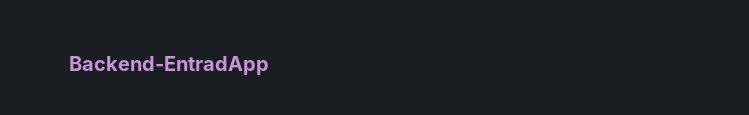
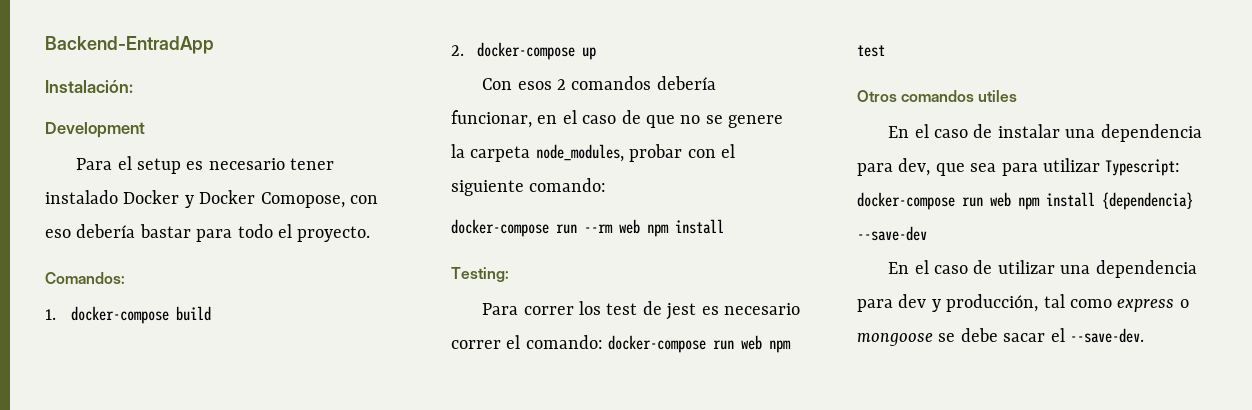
+ Instalación:
+ Development
+ Para el setup es necesario tener instalado Docker y Docker Comopose, con eso debería bastar para todo el proyecto.
+ Comandos:
+ 1. docker-compose build
+ 2. docker-compose up
+ Con esos 2 comandos debería funcionar, en el caso de que no se genere la carpeta node_modules, probar con el siguiente comando:
+ docker-compose run --rm web npm install
+ Testing:
+ Para correr los test de jest es necesario correr el comando: docker-compose run web npm test
+ Otros comandos utiles
+ En el caso de instalar una dependencia para dev, que sea para utilizar Typescript: docker-compose run web npm install {dependencia} --save-dev
+ En el caso de utilizar una dependencia para dev y producción, tal como express o mongoose se debe sacar el --save-dev.

